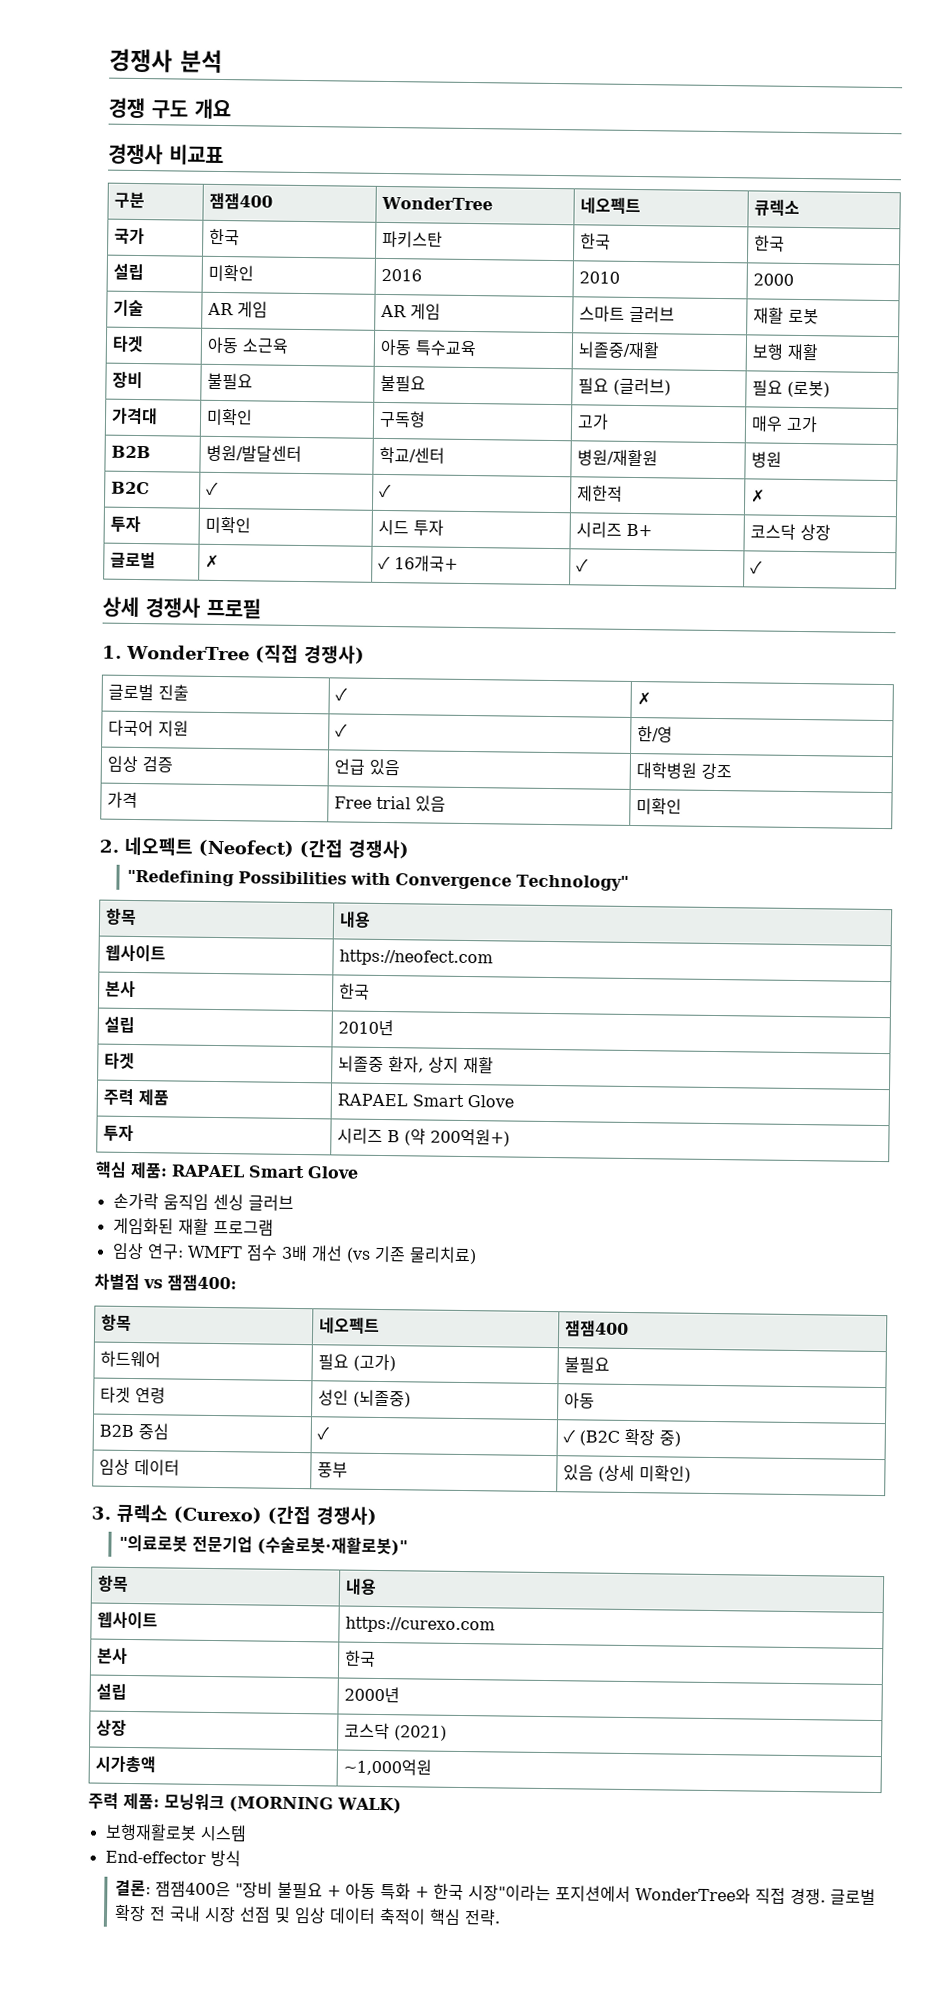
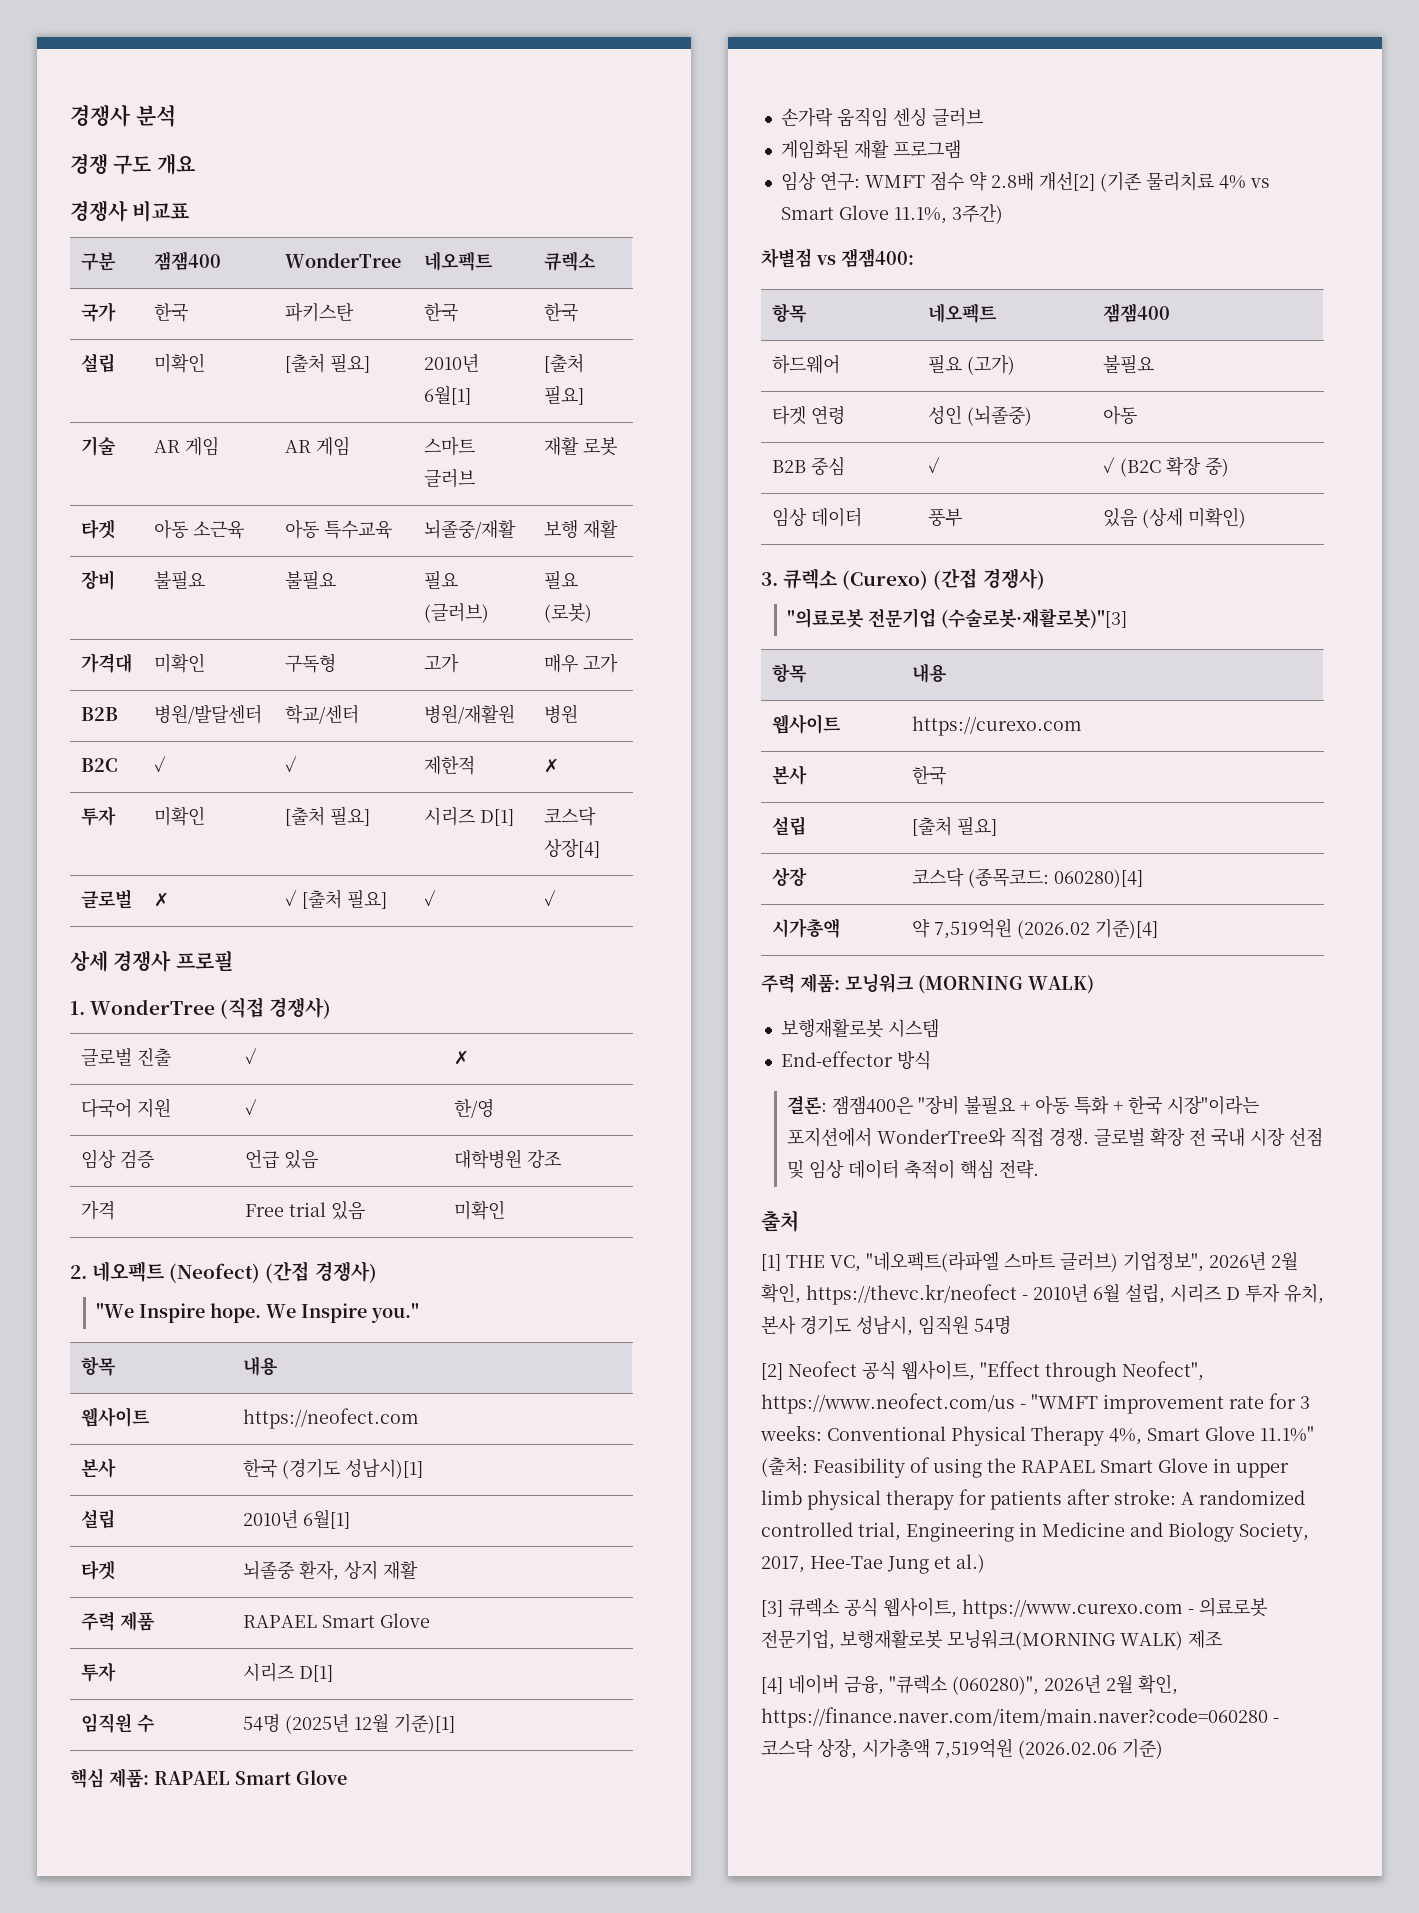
- 설립 | 미확인 | 2016 | 2010 | 2000
+ 설립 | 미확인 | [출처 필요] | 2010년 6월[1] | [출처 필요]
- 투자 | 미확인 | 시드 투자 | 시리즈 B+ | 코스닥 상장
+ 투자 | 미확인 | [출처 필요] | 시리즈 D[1] | 코스닥 상장[4]
- 글로벌 | ✗ | ✓ 16개국+ | ✓ | ✓
+ 글로벌 | ✗ | ✓ [출처 필요] | ✓ | ✓
- "Redefining Possibilities with Convergence Technology"
+ "We Inspire hope. We Inspire you."
  웹사이트 | https://neofect.com
- 본사 | 한국
+ 본사 | 한국 (경기도 성남시)[1]
- 설립 | 2010년
+ 설립 | 2010년 6월[1]
- 투자 | 시리즈 B (약 200억원+)
+ 투자 | 시리즈 D[1]
+ 임직원 수 | 54명 (2025년 12월 기준)[1]
- 임상 연구: WMFT 점수 3배 개선 (vs 기존 물리치료)
+ 임상 연구: WMFT 점수 약 2.8배 개선[2] (기존 물리치료 4% vs Smart Glove 11.1%, 3주간)
- "의료로봇 전문기업 (수술로봇·재활로봇)"
+ "의료로봇 전문기업 (수술로봇·재활로봇)"[3]
- 설립 | 2000년
+ 설립 | [출처 필요]
- 상장 | 코스닥 (2021)
+ 상장 | 코스닥 (종목코드: 060280)[4]
- 시가총액 | ~1,000억원
+ 시가총액 | 약 7,519억원 (2026.02 기준)[4]
+ 출처
+ [1] THE VC, "네오펙트(라파엘 스마트 글러브) 기업정보", 2026년 2월 확인, https://thevc.kr/neofect - 2010년 6월 설립, 시리즈 D 투자 유치, 본사 경기도 성남시, 임직원 54명
+ [2] Neofect 공식 웹사이트, "Effect through Neofect", https://www.neofect.com/us - "WMFT improvement rate for 3 weeks: Conventional Physical Therapy 4%, Smart Glove 11.1%" (출처: Feasibility of using the RAPAEL Smart Glove in upper limb physical therapy for patients after stroke: A randomized controlled trial, Engineering in Medicine and Biology Society, 2017, Hee-Tae Jung et al.)
+ [3] 큐렉소 공식 웹사이트, https://www.curexo.com - 의료로봇 전문기업, 보행재활로봇 모닝워크(MORNING WALK) 제조
+ [4] 네이버 금융, "큐렉소 (060280)", 2026년 2월 확인, https://finance.naver.com/item/main.naver?code=060280 - 코스닥 상장, 시가총액 7,519억원 (2026.02.06 기준)

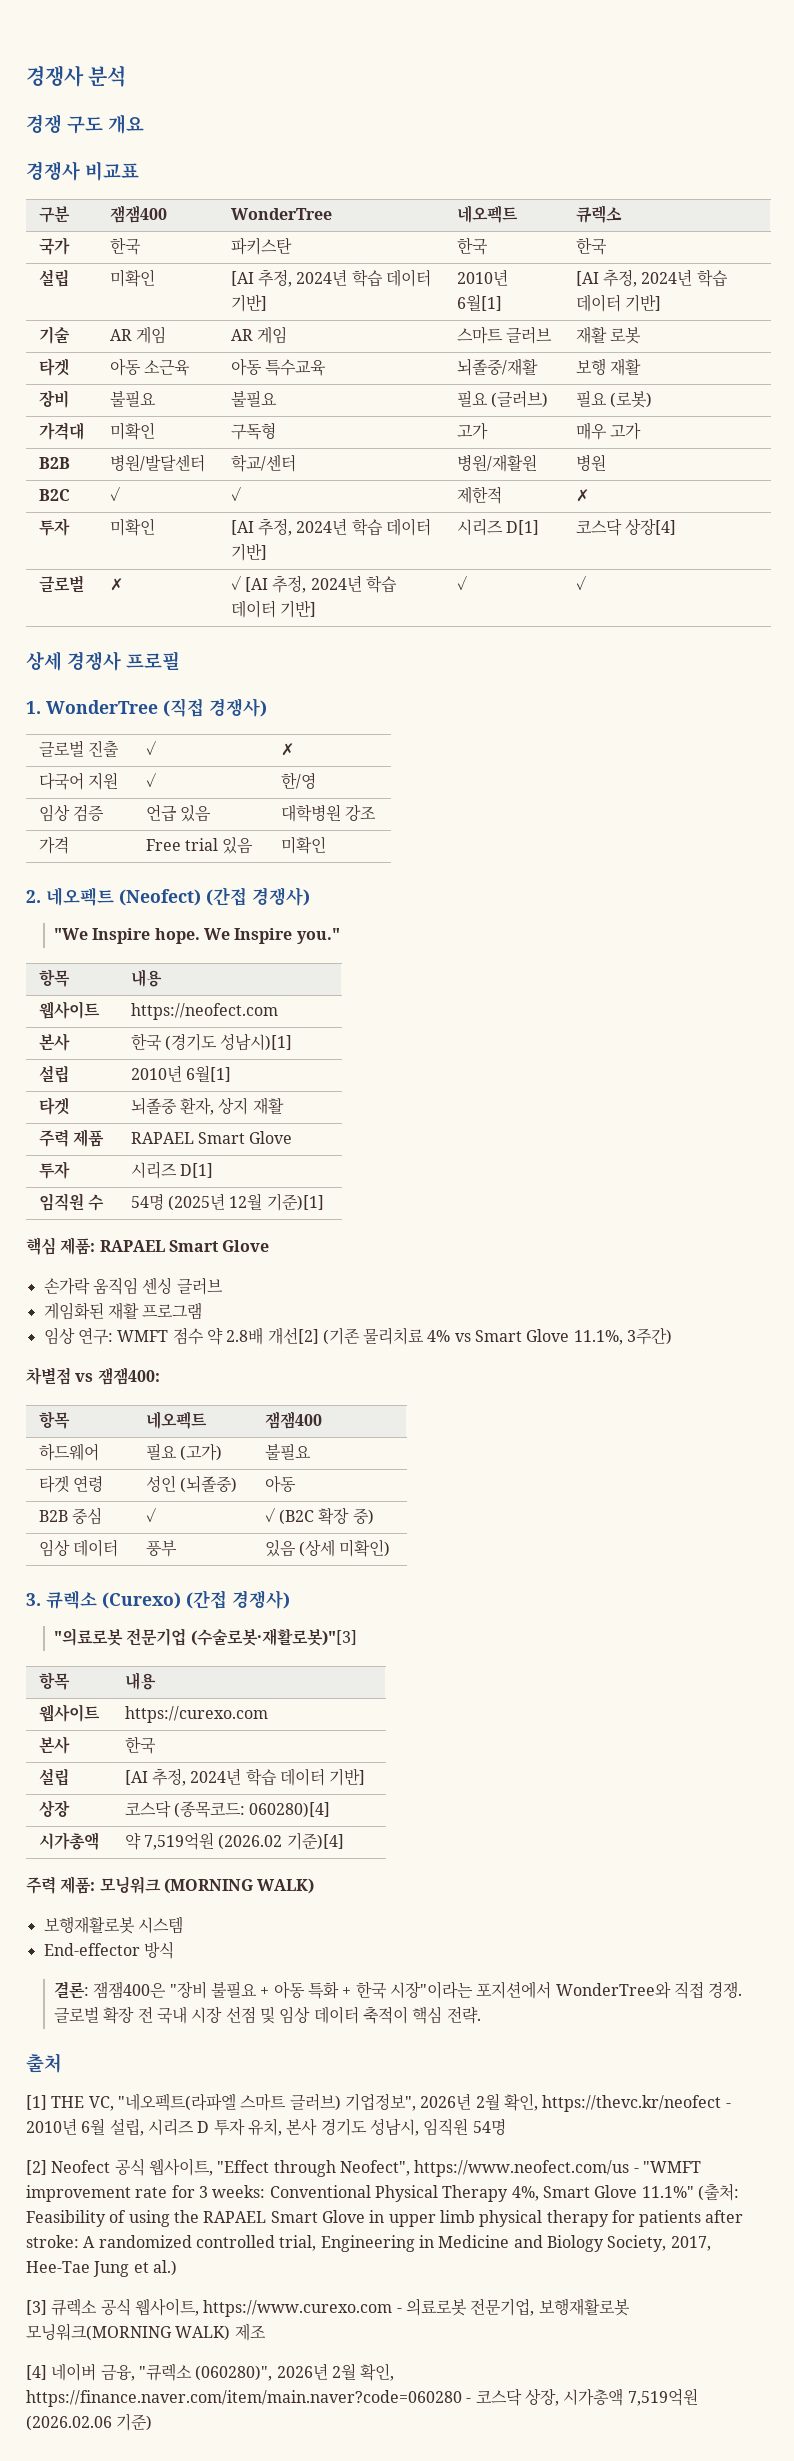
- 설립 | 미확인 | [출처 필요] | 2010년 6월[1] | [출처 필요]
+ 설립 | 미확인 | [AI 추정, 2024년 학습 데이터 기반] | 2010년 6월[1] | [AI 추정, 2024년 학습 데이터 기반]
- 투자 | 미확인 | [출처 필요] | 시리즈 D[1] | 코스닥 상장[4]
+ 투자 | 미확인 | [AI 추정, 2024년 학습 데이터 기반] | 시리즈 D[1] | 코스닥 상장[4]
- 글로벌 | ✗ | ✓ [출처 필요] | ✓ | ✓
+ 글로벌 | ✗ | ✓ [AI 추정, 2024년 학습 데이터 기반] | ✓ | ✓
- 설립 | [출처 필요]
+ 설립 | [AI 추정, 2024년 학습 데이터 기반]

